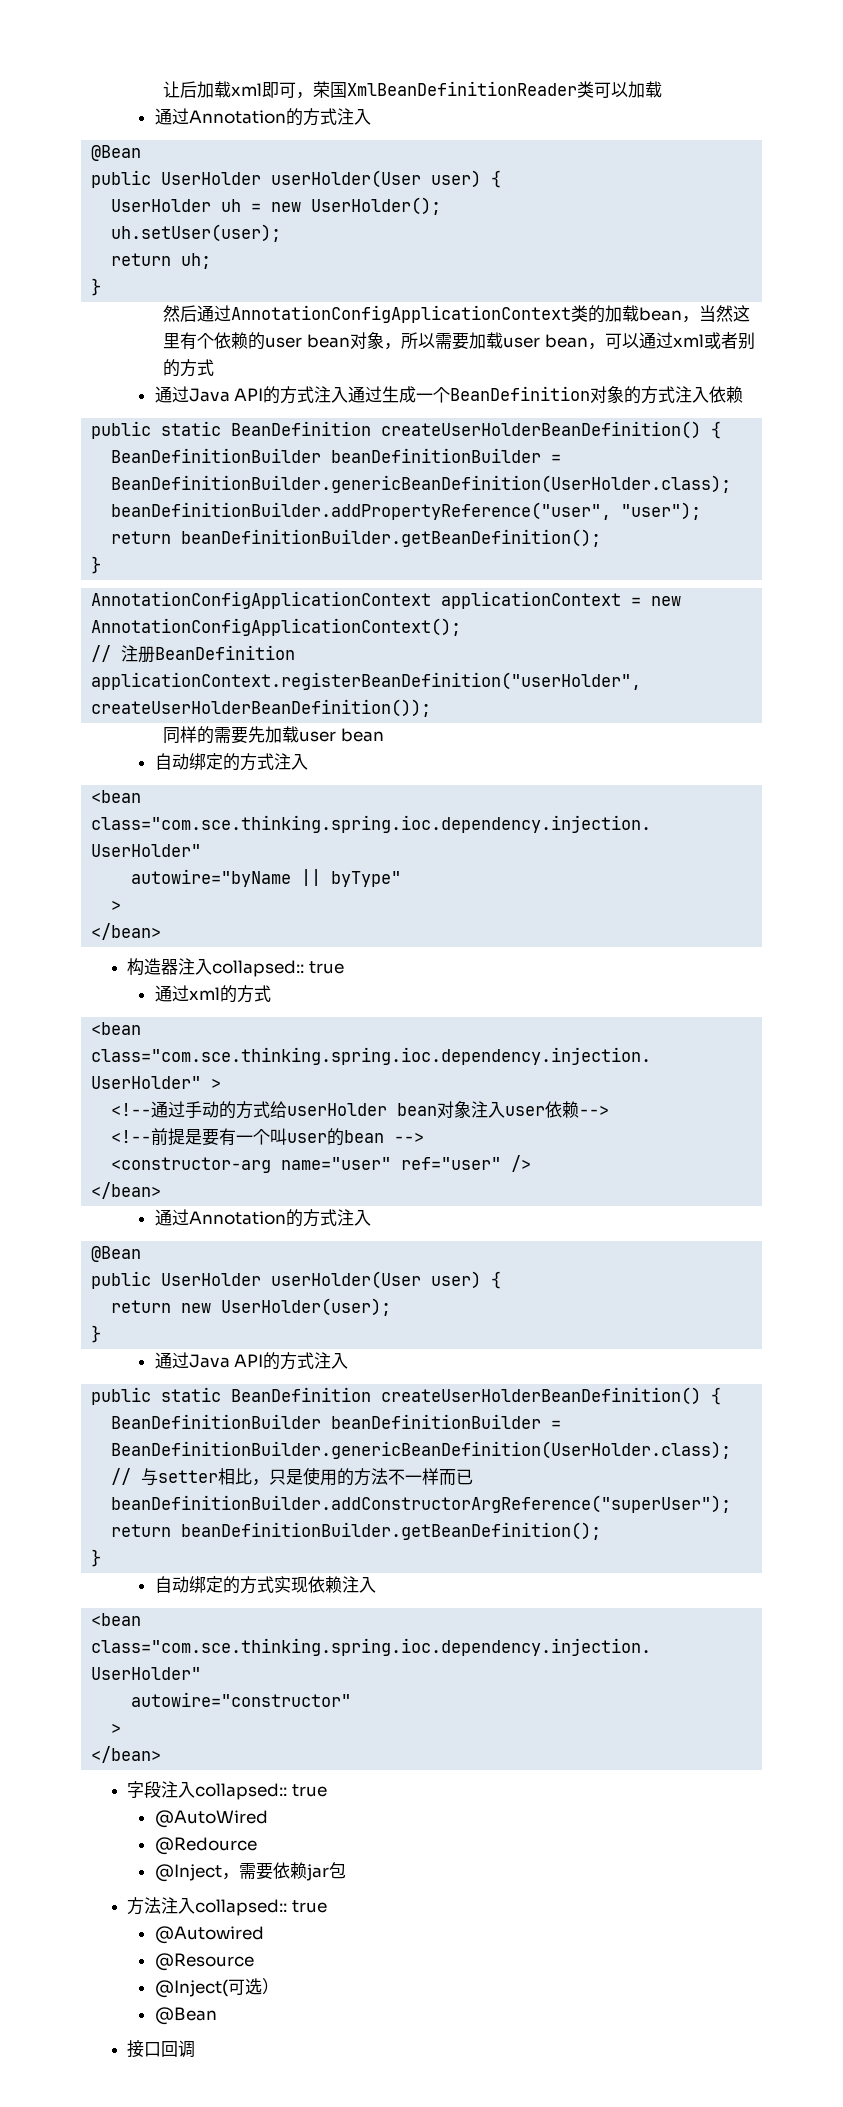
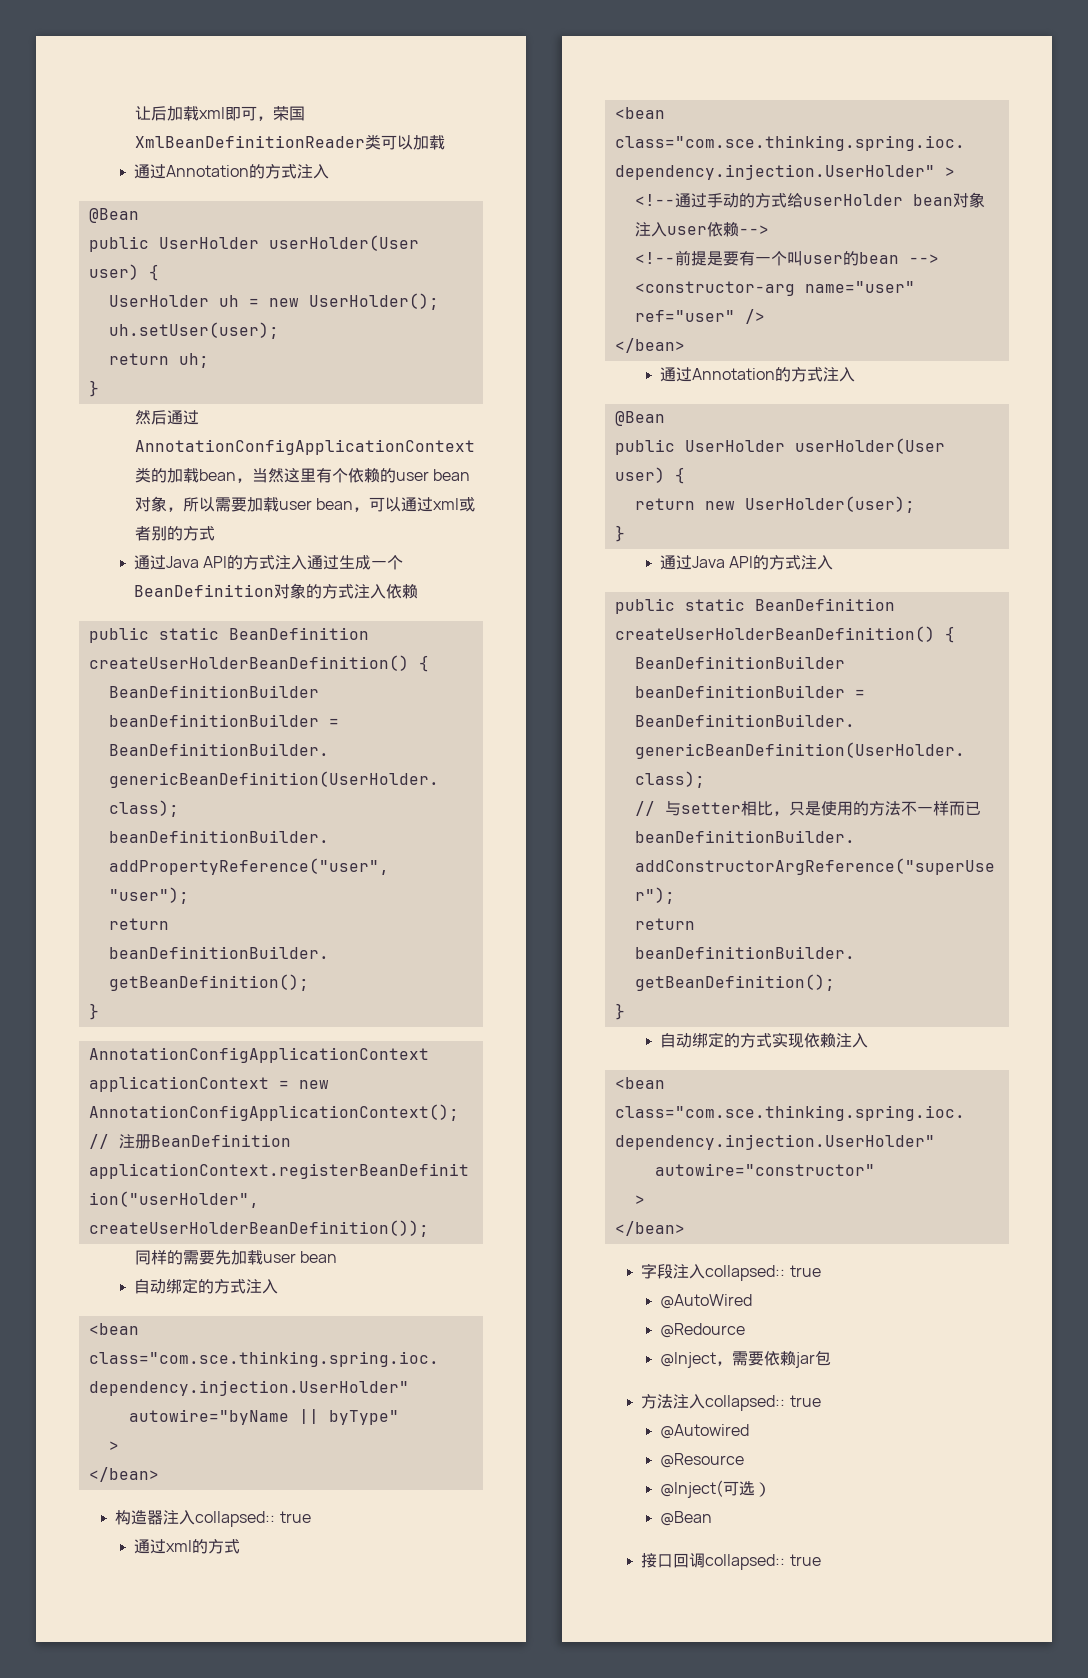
- 接口回调
+ 接口回调collapsed:: true

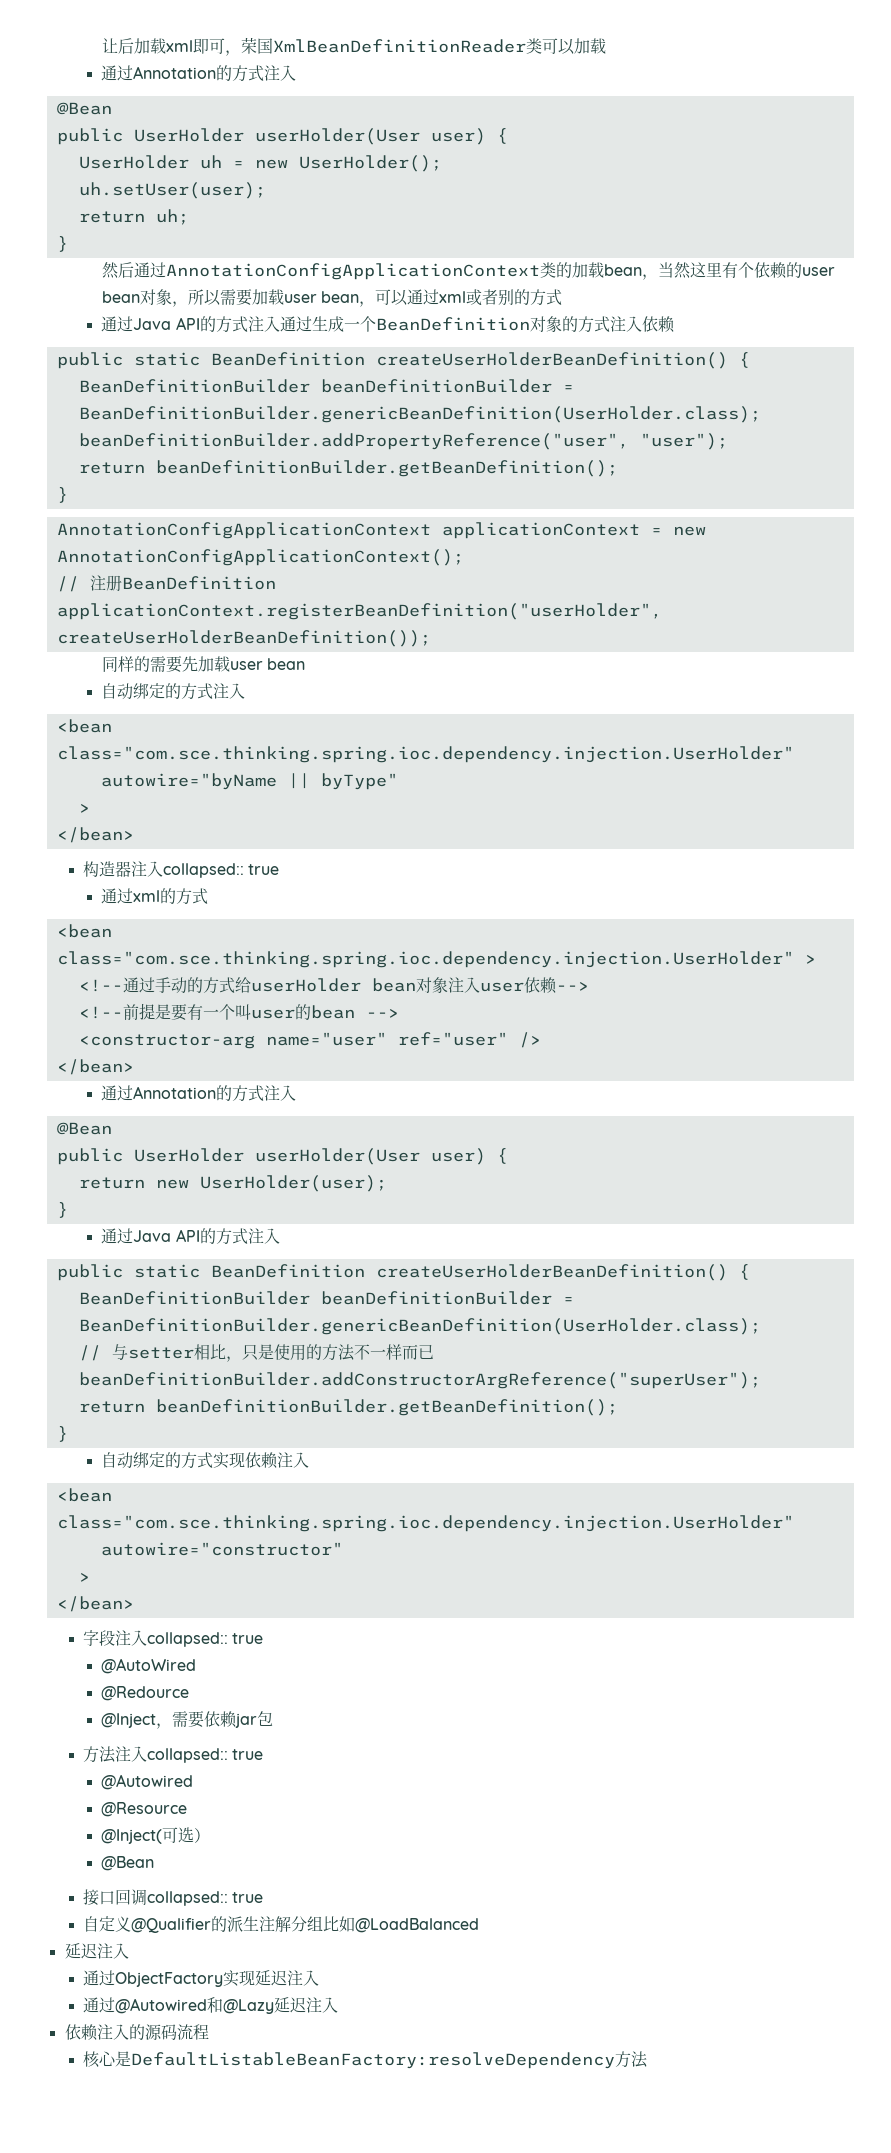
+ 自定义@Qualifier的派生注解分组比如@LoadBalanced
+ 延迟注入
+ 通过ObjectFactory实现延迟注入
+ 通过@Autowired和@Lazy延迟注入
+ 依赖注入的源码流程
+ 核心是DefaultListableBeanFactory:resolveDependency方法

